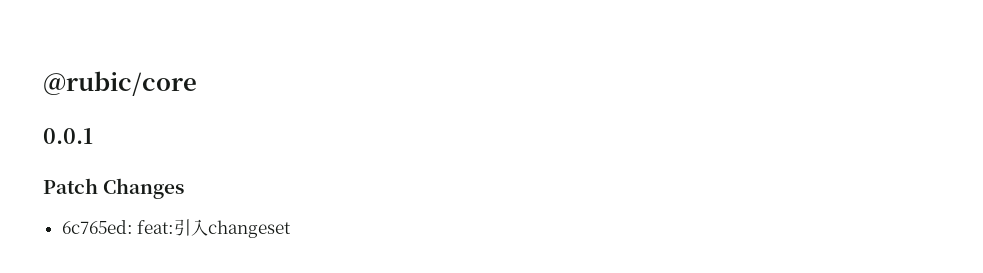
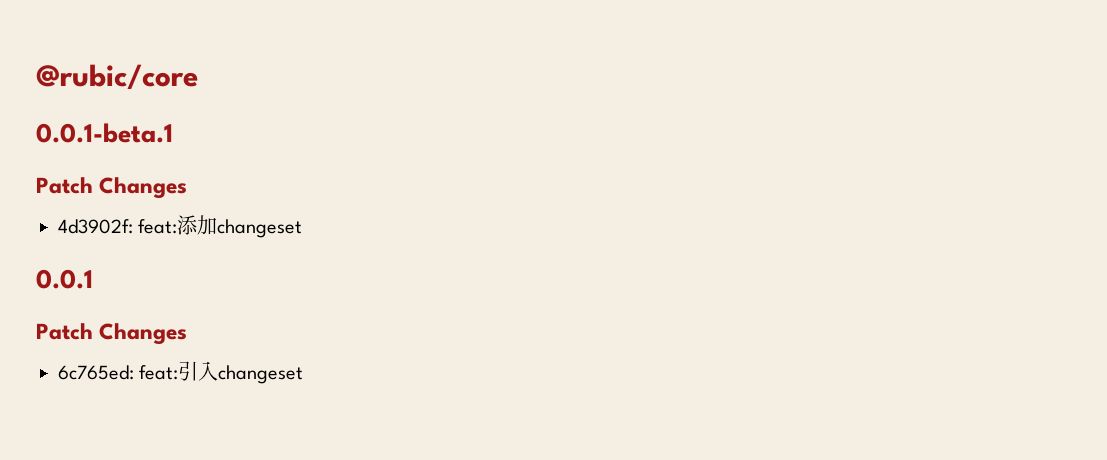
+ 0.0.1-beta.1
+ Patch Changes
+ 4d3902f: feat:添加changeset

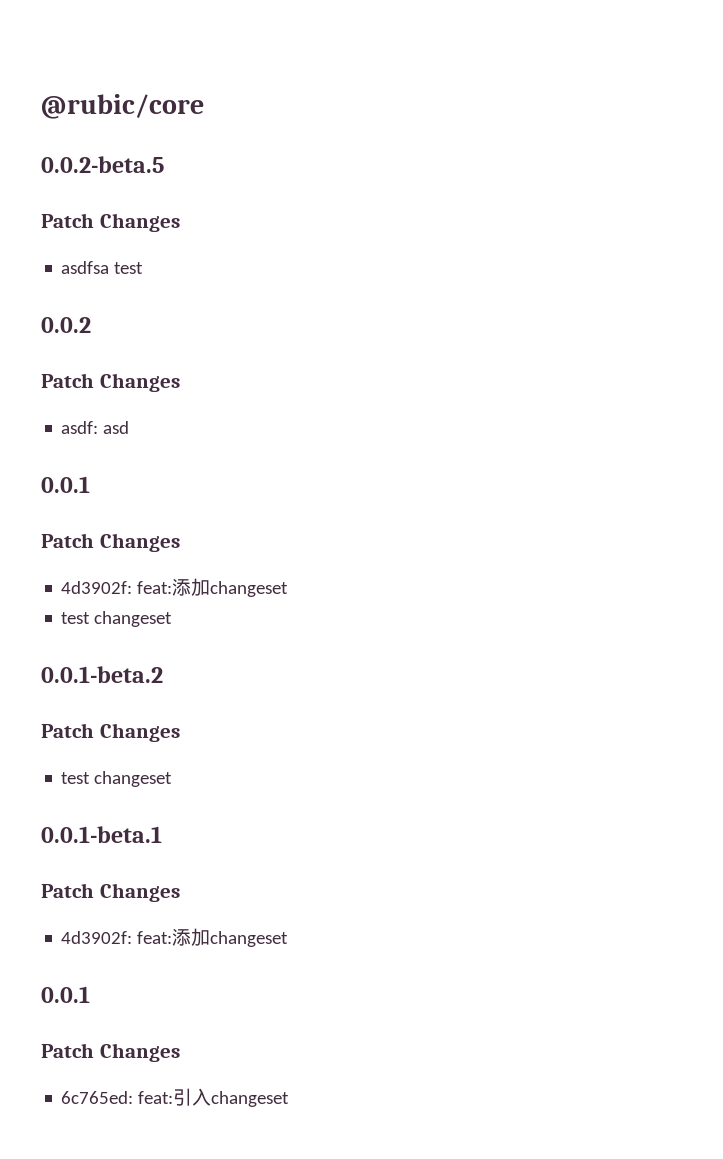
+ 0.0.2-beta.5
+ Patch Changes
+ asdfsa test
+ 0.0.2
+ Patch Changes
+ asdf: asd
+ 0.0.1
+ Patch Changes
+ 4d3902f: feat:添加changeset
+ test changeset
+ 0.0.1-beta.2
+ Patch Changes
+ test changeset

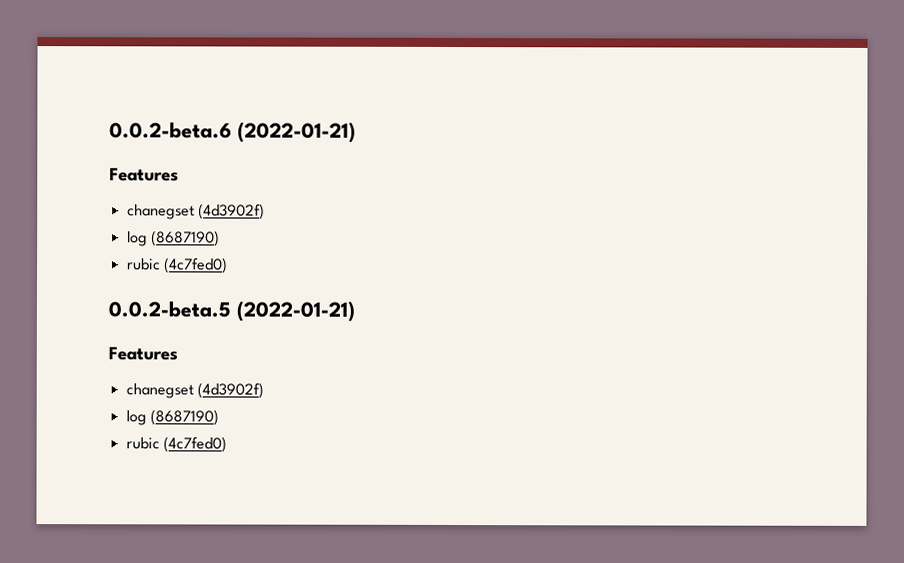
- @rubic/core
- 0.0.2-beta.5
- Patch Changes
- asdfsa test
- 0.0.2
- Patch Changes
- asdf: asd
- 0.0.1
- Patch Changes
- 4d3902f: feat:添加changeset
- test changeset
- 0.0.1-beta.2
- Patch Changes
- test changeset
- 0.0.1-beta.1
- Patch Changes
- 4d3902f: feat:添加changeset
- 0.0.1
- Patch Changes
- 6c765ed: feat:引入changeset
+ 0.0.2-beta.6 (2022-01-21)
+ Features
+ chanegset (4d3902f)
+ log (8687190)
+ rubic (4c7fed0)
+ 0.0.2-beta.5 (2022-01-21)
+ Features
+ chanegset (4d3902f)
+ log (8687190)
+ rubic (4c7fed0)

